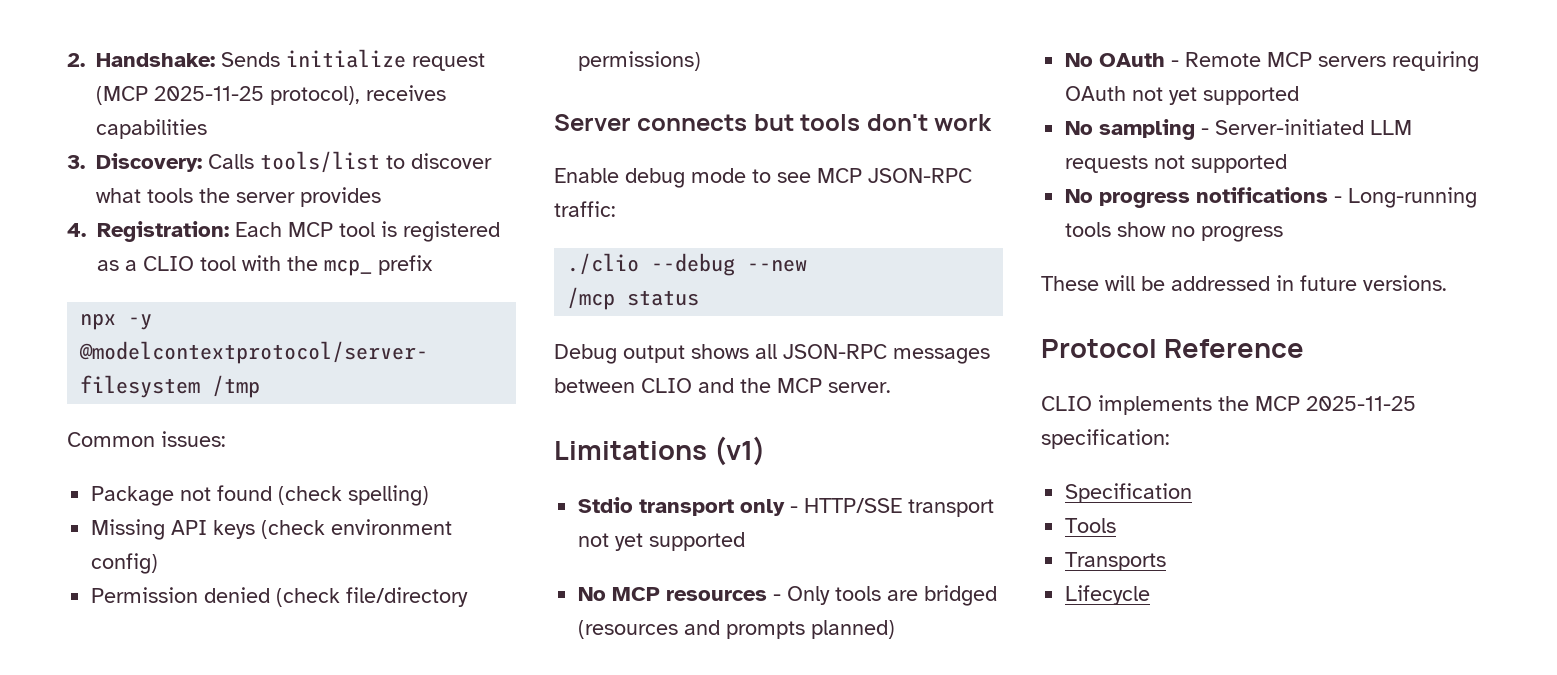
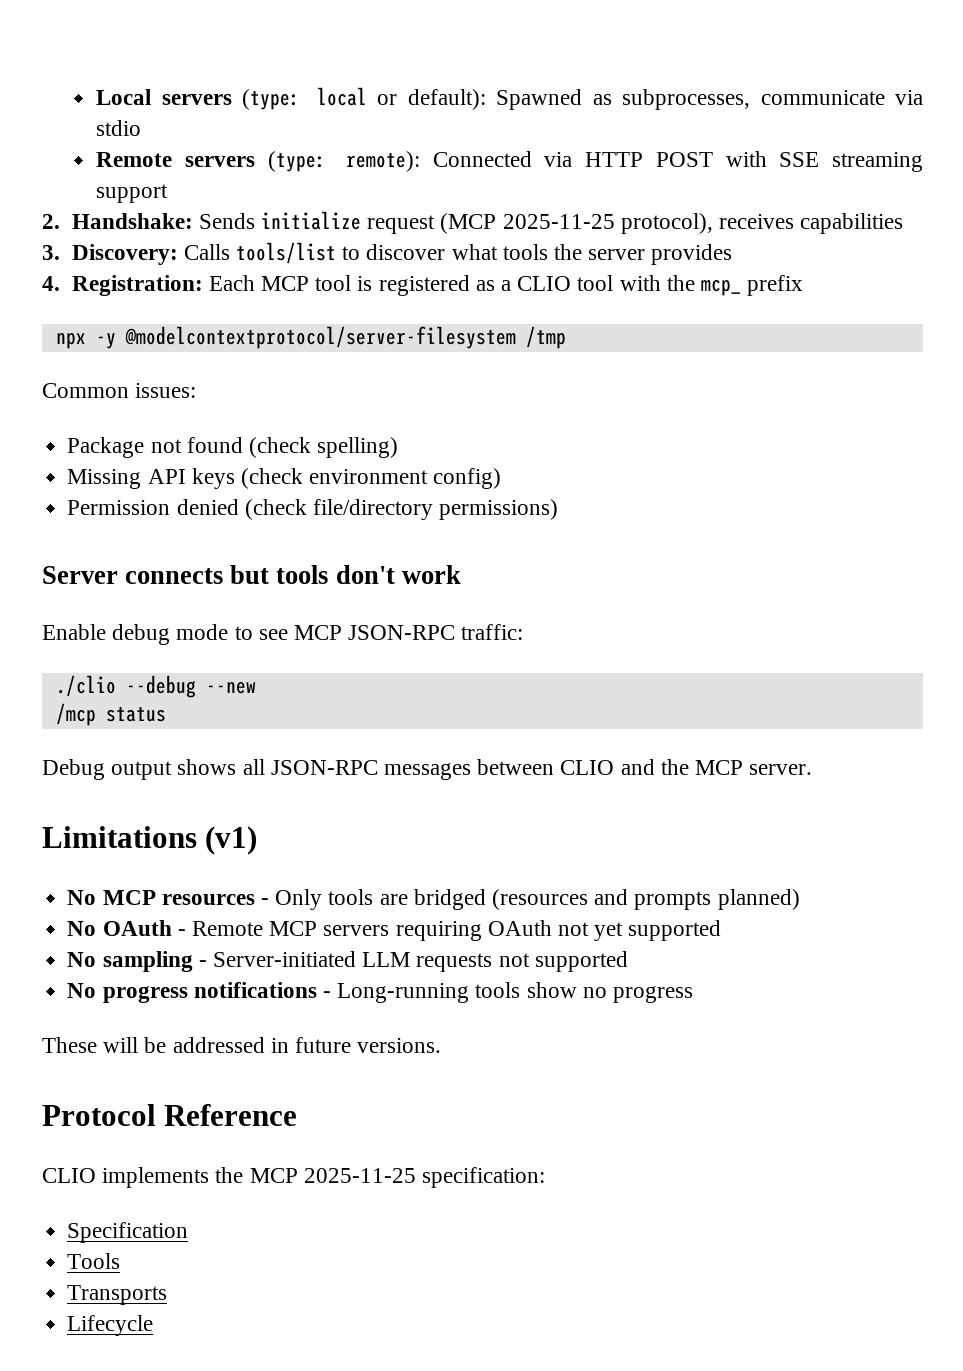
+ Local servers (type: local or default): Spawned as subprocesses, communicate via stdio
+ Remote servers (type: remote): Connected via HTTP POST with SSE streaming support
- Stdio transport only - HTTP/SSE transport not yet supported

